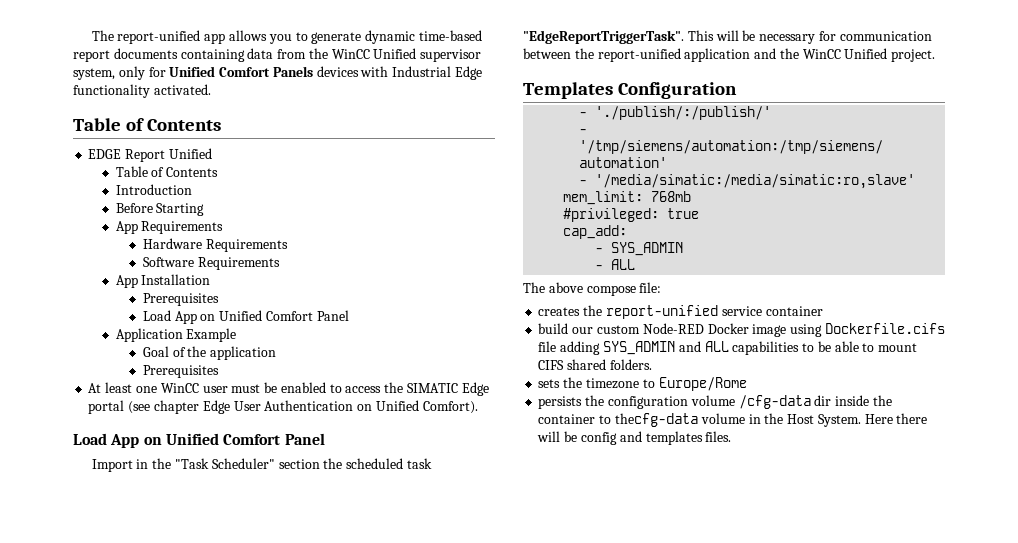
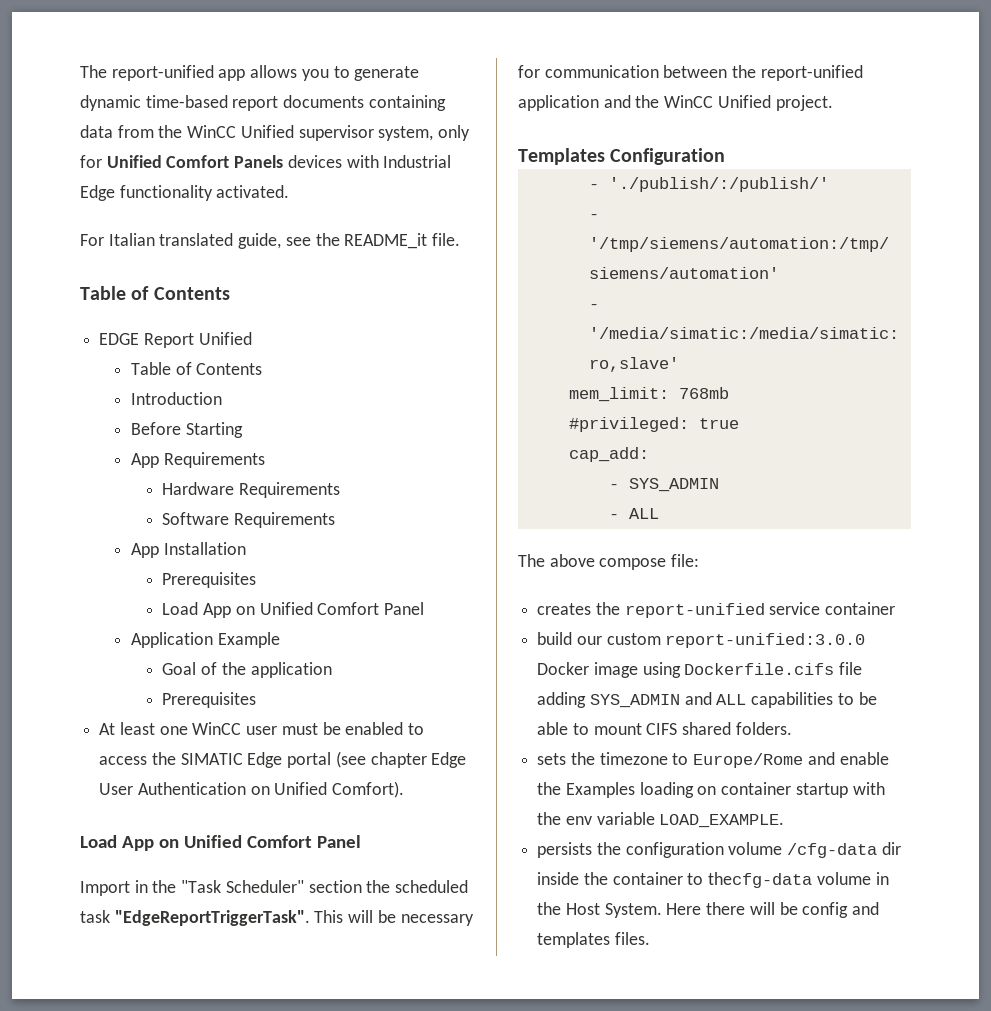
+ For Italian translated guide, see the README_it file.
- build our custom Node-RED Docker image using Dockerfile.cifs file adding SYS_ADMIN and ALL capabilities to be able to mount CIFS shared folders.
+ build our custom report-unified:3.0.0 Docker image using Dockerfile.cifs file adding SYS_ADMIN and ALL capabilities to be able to mount CIFS shared folders.
- sets the timezone to Europe/Rome
+ sets the timezone to Europe/Rome and enable the Examples loading on container startup with the env variable LOAD_EXAMPLE.

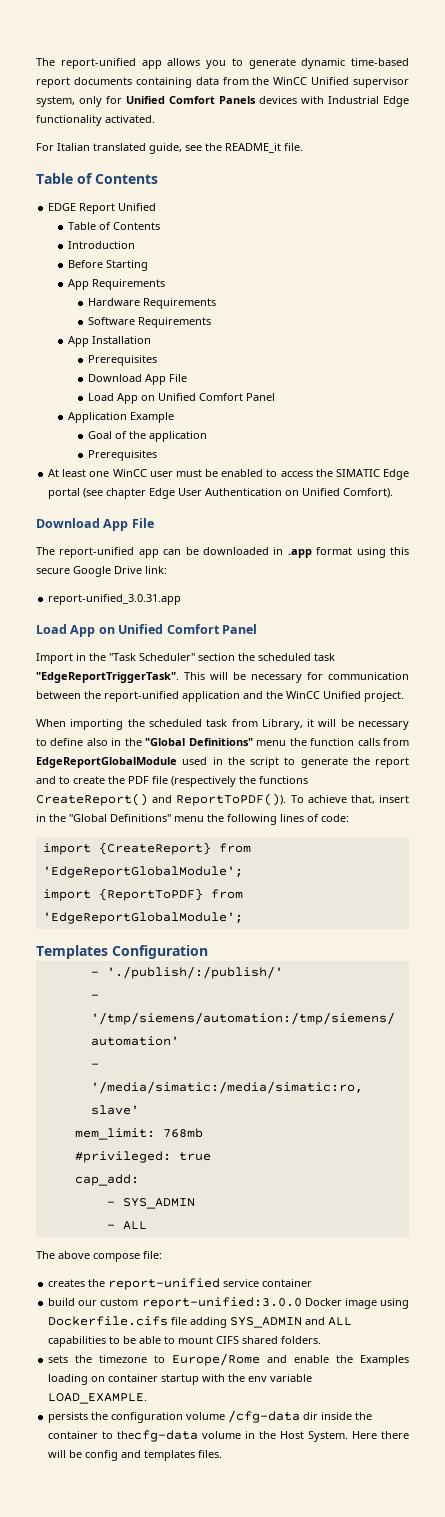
  App Installation
  Prerequisites
+ Download App File
  At least one WinCC user must be enabled to access the SIMATIC Edge portal (see chapter Edge User Authentication on Unified Comfort).
+ Download App File
+ The report-unified app can be downloaded in .app format using this secure Google Drive link:
+ report-unified_3.0.31.app
+ When importing the scheduled task from Library, it will be necessary to define also in the "Global Definitions" menu the function calls from EdgeReportGlobalModule used in the script to generate the report and to create the PDF file (respectively the functions CreateReport() and ReportToPDF()). To achieve that, insert in the "Global Definitions" menu the following lines of code:
+ import {CreateReport} from 'EdgeReportGlobalModule';
+ import {ReportToPDF} from 'EdgeReportGlobalModule';

